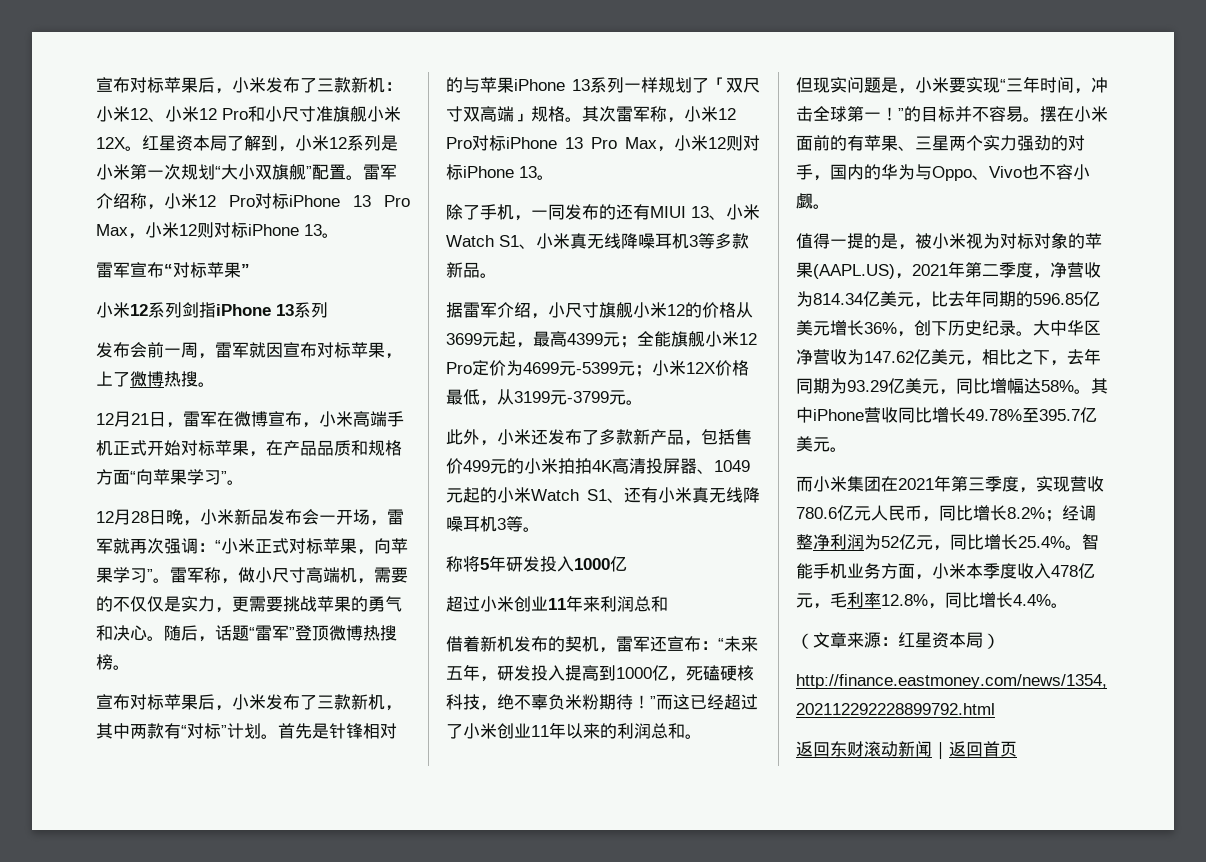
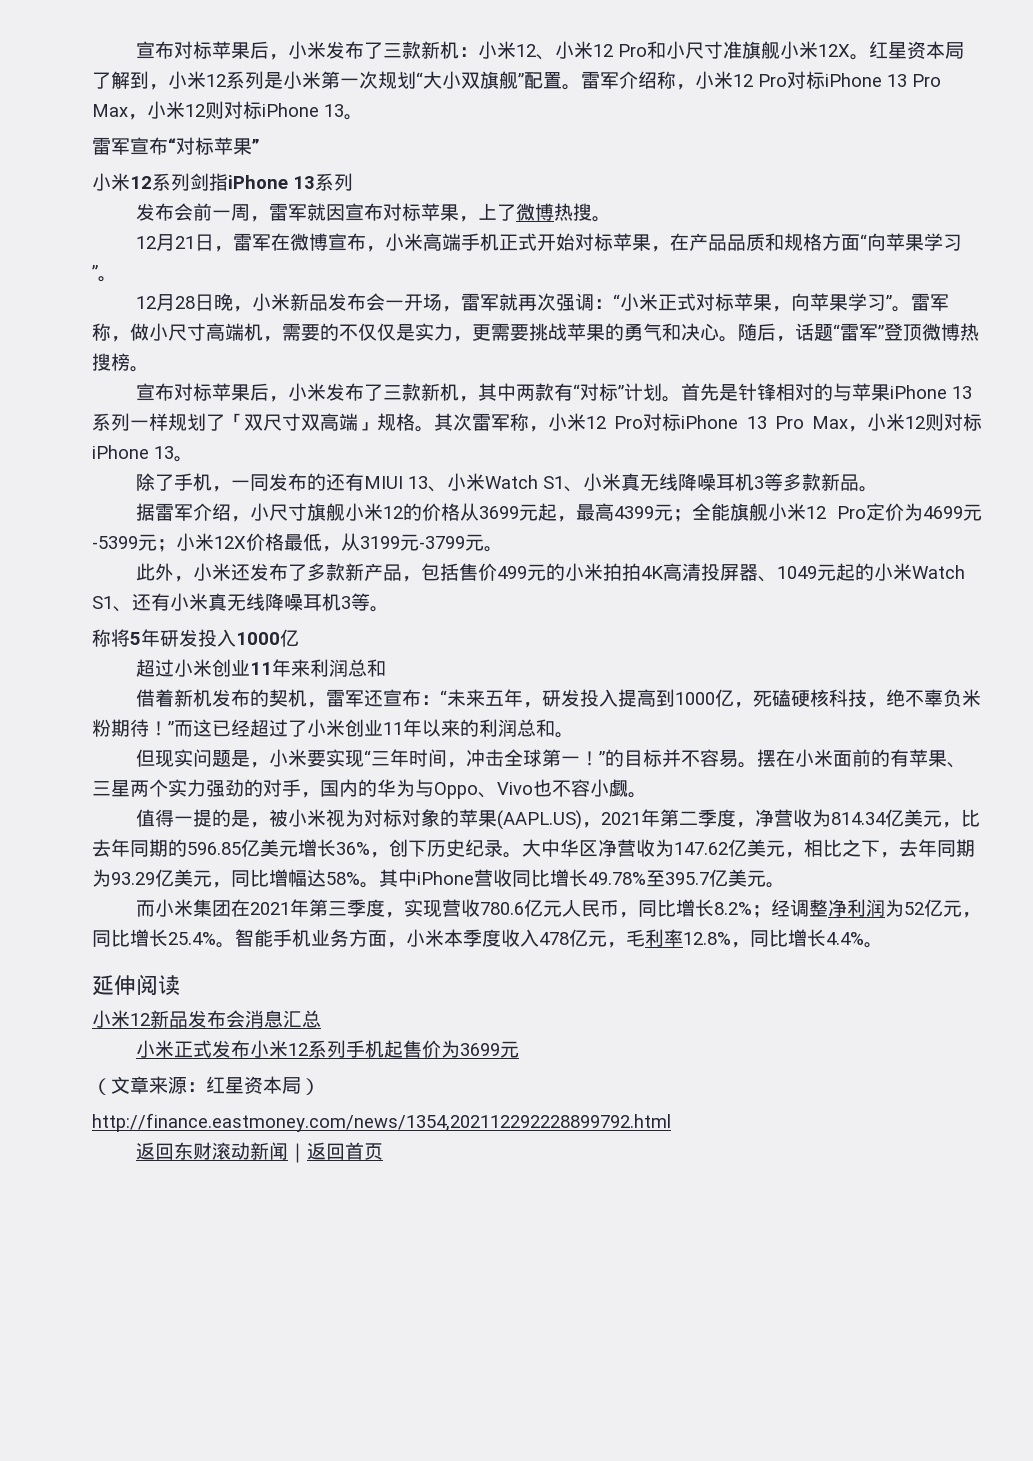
+ 延伸阅读
+ 小米12新品发布会消息汇总
+ 小米正式发布小米12系列手机起售价为3699元

